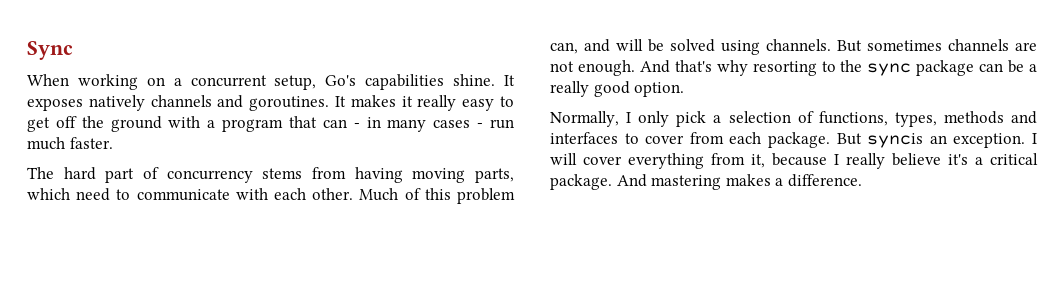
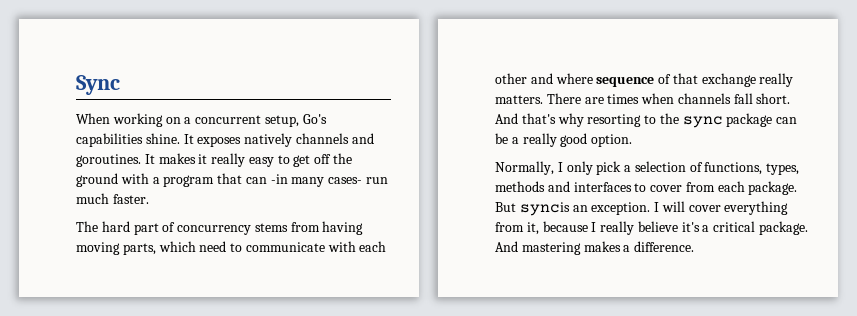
- It makes it really easy to get off the ground with a program that can - in many cases - run much faster.
+ It makes it really easy to get off the ground with a program that can -in many cases- run much faster.
- The hard part of concurrency stems from having moving parts, which need to communicate with each other. Much of this problem can, and will be solved using channels. But sometimes channels are not enough.
+ The hard part of concurrency stems from having moving parts, which need to communicate with each other and where sequence of that exchange really matters. There are times when channels fall short.

